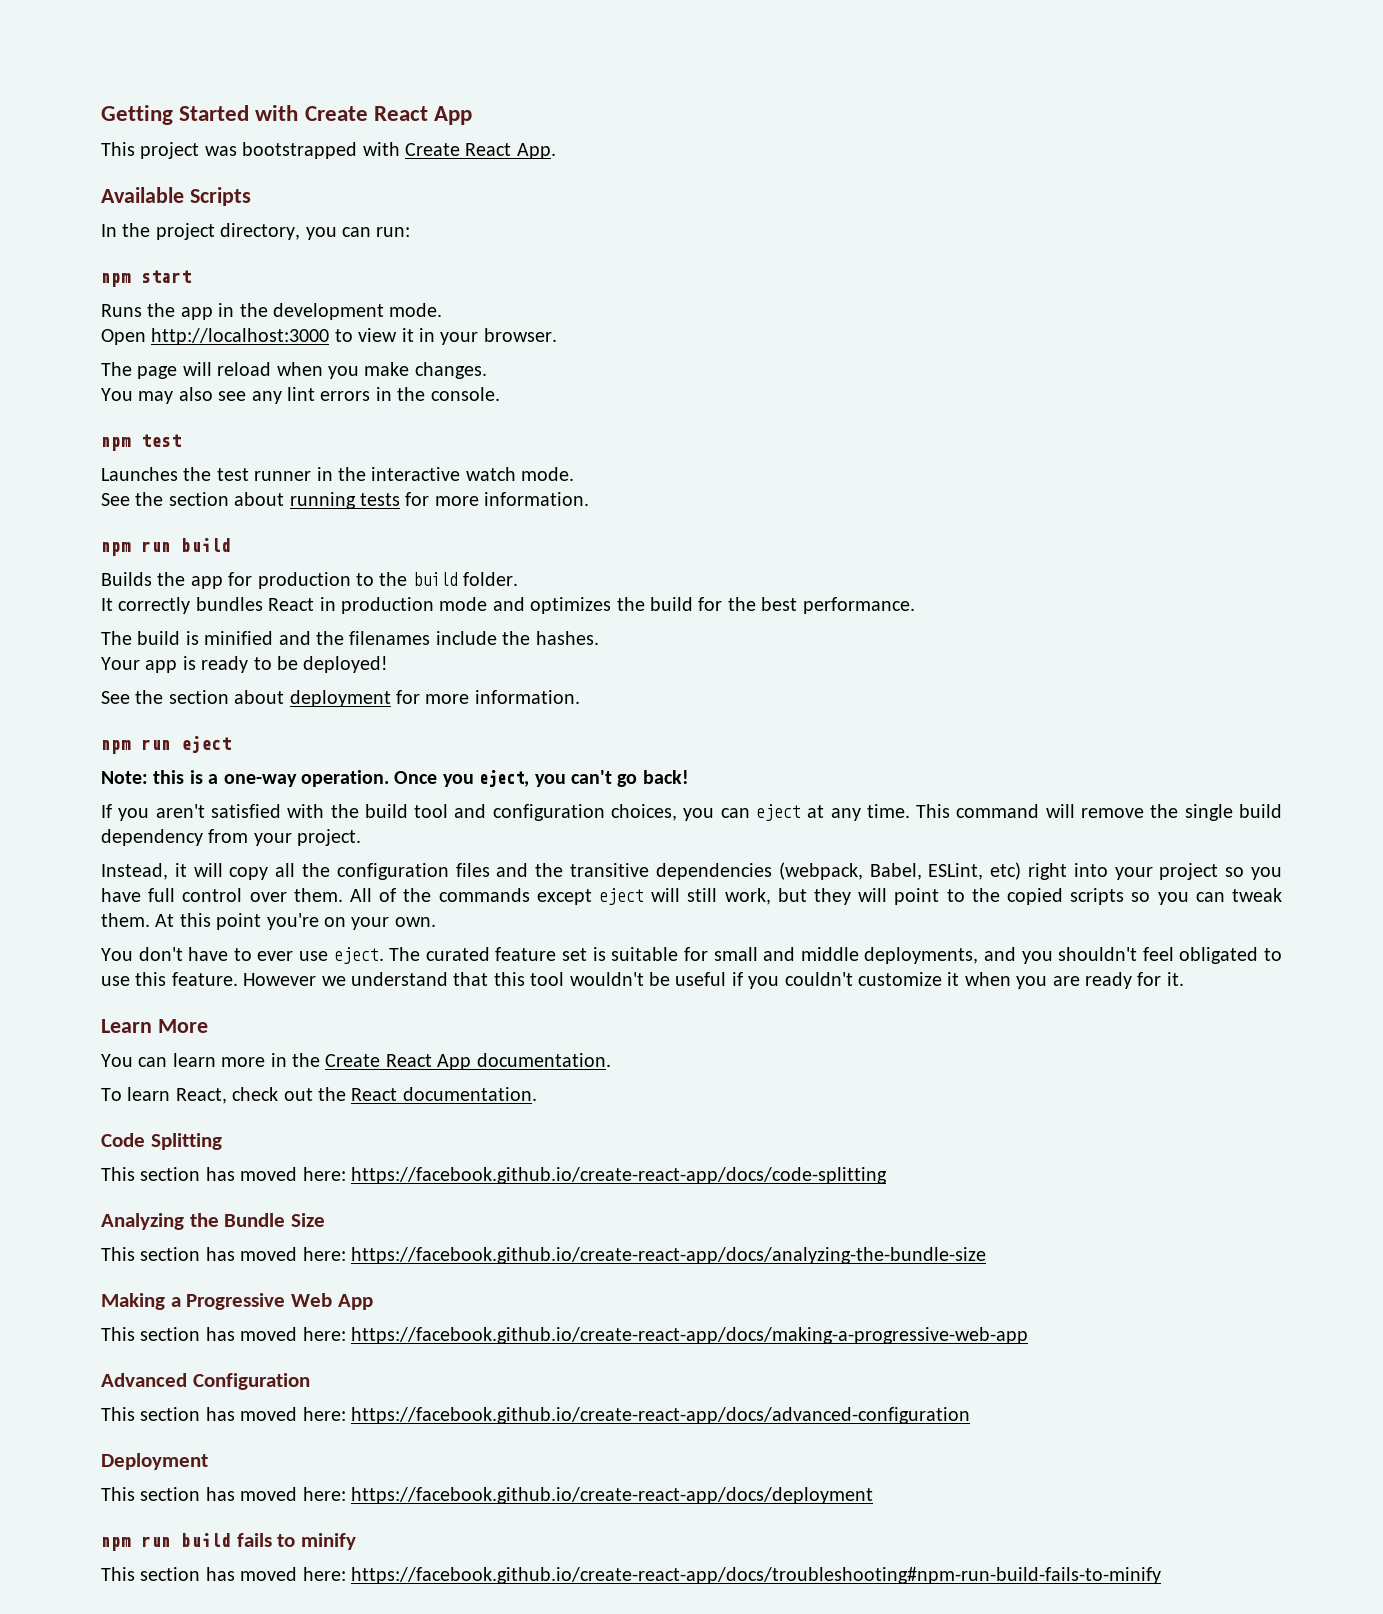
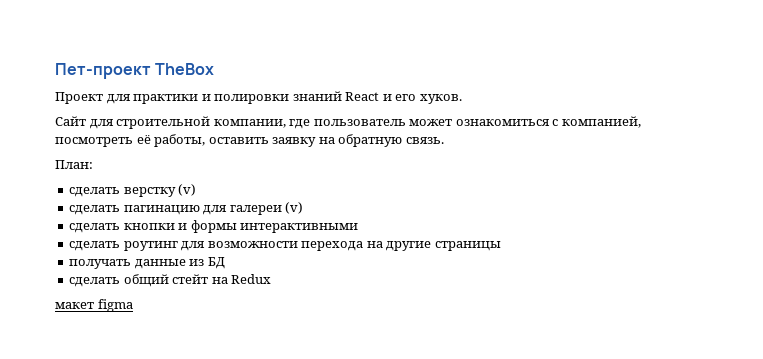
- Getting Started with Create React App
- This project was bootstrapped with Create React App.
- Available Scripts
- In the project directory, you can run:
- npm start
- Runs the app in the development mode.
- Open http://localhost:3000 to view it in your browser.
- The page will reload when you make changes.
- You may also see any lint errors in the console.
- npm test
- Launches the test runner in the interactive watch mode.
- See the section about running tests for more information.
- npm run build
- Builds the app for production to the build folder.
- It correctly bundles React in production mode and optimizes the build for the best performance.
- The build is minified and the filenames include the hashes.
- Your app is ready to be deployed!
- See the section about deployment for more information.
- npm run eject
- Note: this is a one-way operation. Once you eject, you can't go back!
- If you aren't satisfied with the build tool and configuration choices, you can eject at any time. This command will remove the single build dependency from your project.
- Instead, it will copy all the configuration files and the transitive dependencies (webpack, Babel, ESLint, etc) right into your project so you have full control over them. All of the commands except eject will still work, but they will point to the copied scripts so you can tweak them. At this point you're on your own.
- You don't have to ever use eject. The curated feature set is suitable for small and middle deployments, and you shouldn't feel obligated to use this feature. However we understand that this tool wouldn't be useful if you couldn't customize it when you are ready for it.
- Learn More
- You can learn more in the Create React App documentation.
- To learn React, check out the React documentation.
- Code Splitting
- This section has moved here: https://facebook.github.io/create-react-app/docs/code-splitting
- Analyzing the Bundle Size
- This section has moved here: https://facebook.github.io/create-react-app/docs/analyzing-the-bundle-size
- Making a Progressive Web App
- This section has moved here: https://facebook.github.io/create-react-app/docs/making-a-progressive-web-app
- Advanced Configuration
- This section has moved here: https://facebook.github.io/create-react-app/docs/advanced-configuration
- Deployment
- This section has moved here: https://facebook.github.io/create-react-app/docs/deployment
- npm run build fails to minify
- This section has moved here: https://facebook.github.io/create-react-app/docs/troubleshooting#npm-run-build-fails-to-minify
+ Пет-проект TheBox
+ Проект для практики и полировки знаний React и его хуков.
+ Сайт для строительной компании, где пользователь может ознакомиться с компанией, посмотреть её работы, оставить заявку на обратную связь.
+ План:
+ сделать верстку (v)
+ сделать пагинацию для галереи (v)
+ сделать кнопки и формы интерактивными
+ сделать роутинг для возможности перехода на другие страницы
+ получать данные из БД
+ сделать общий стейт на Redux
+ макет figma

